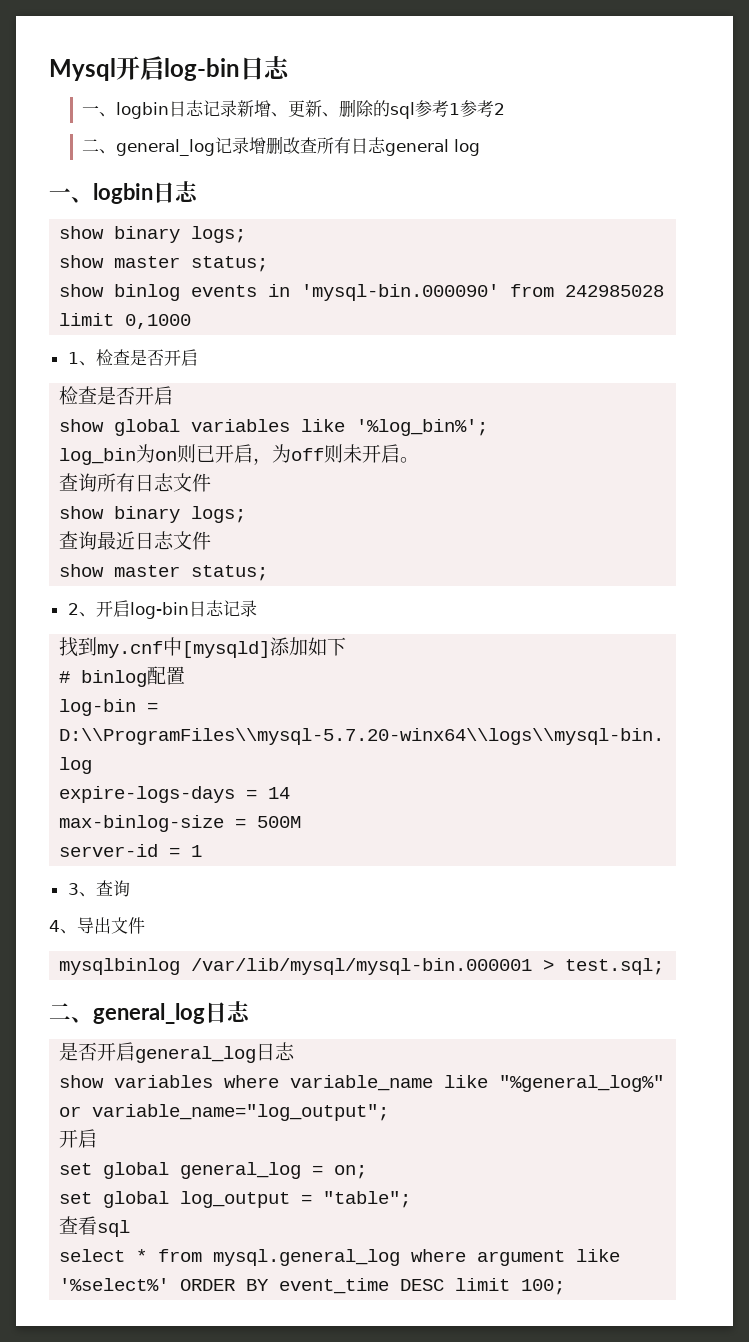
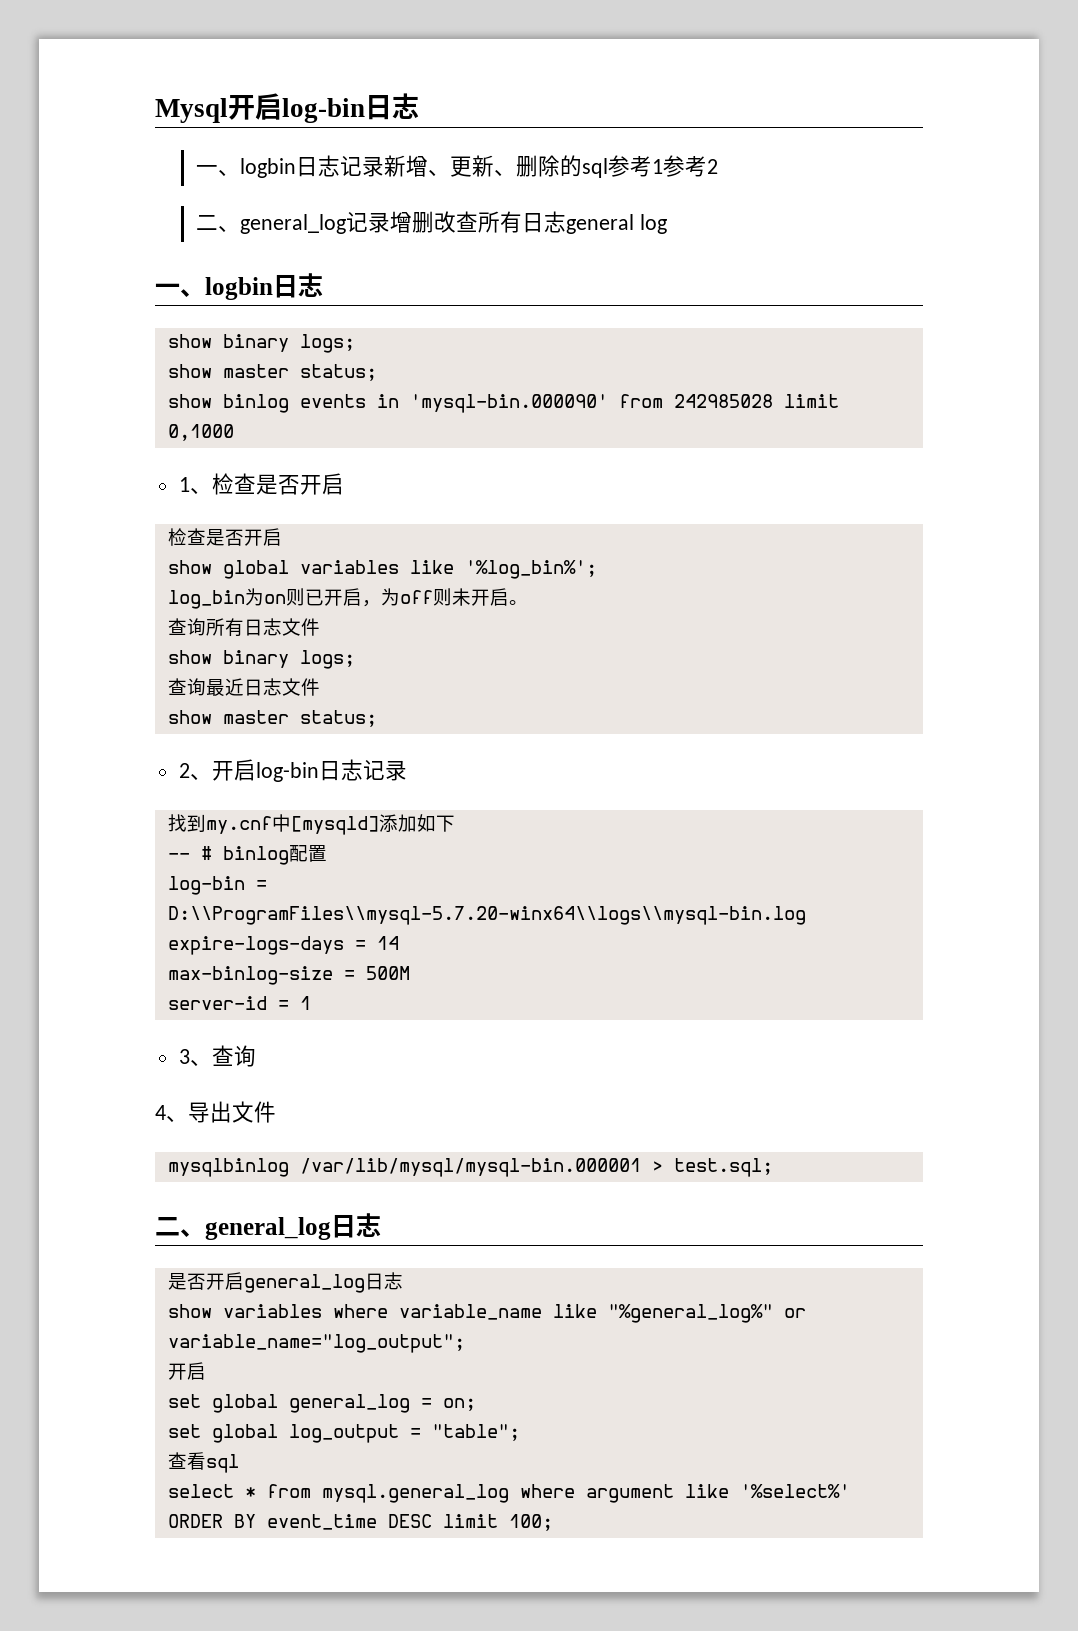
- # binlog配置
+ -- # binlog配置

